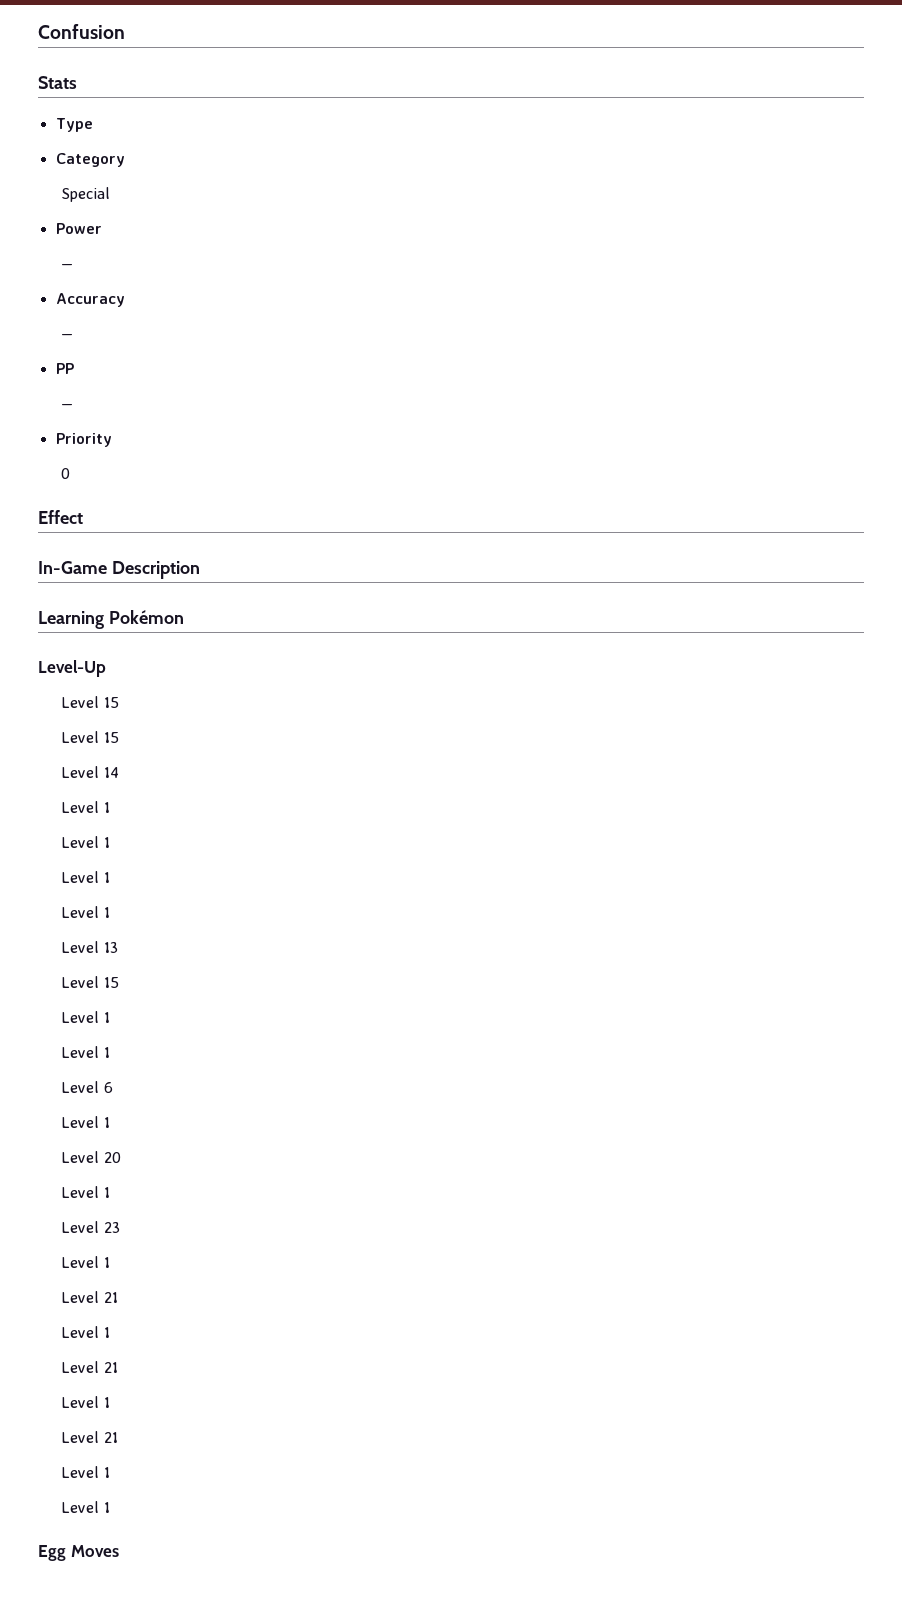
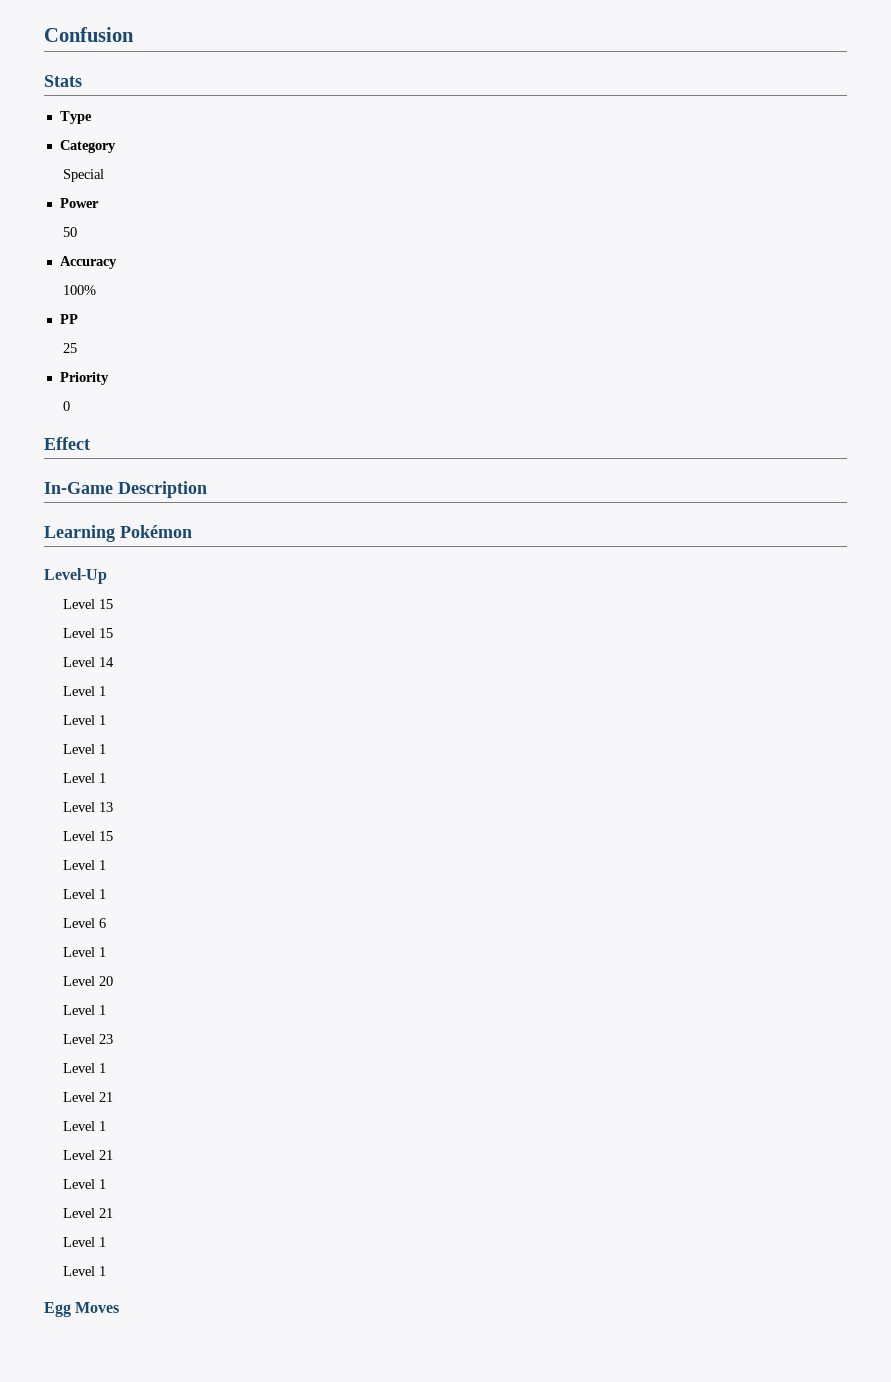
  Power
- —
+ 50
  Accuracy
- —
+ 100%
  PP
- —
+ 25

